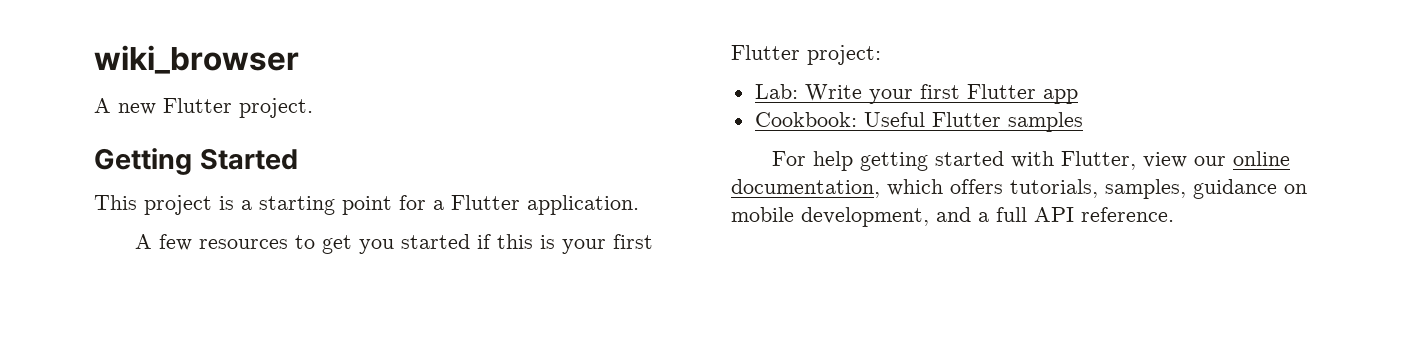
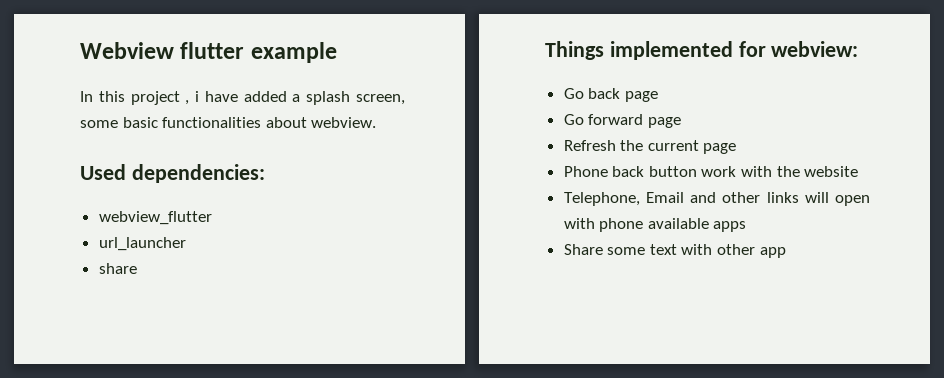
- wiki_browser
- A new Flutter project.
- Getting Started
- This project is a starting point for a Flutter application.
- A few resources to get you started if this is your first Flutter project:
- Lab: Write your first Flutter app
- Cookbook: Useful Flutter samples
- For help getting started with Flutter, view our online documentation, which offers tutorials, samples, guidance on mobile development, and a full API reference.
+ Webview flutter example
+ In this project , i have added a splash screen, some basic functionalities about webview.
+ Used dependencies:
+ webview_flutter
+ url_launcher
+ share
+ Things implemented for webview:
+ Go back page
+ Go forward page
+ Refresh the current page
+ Phone back button work with the website
+ Telephone, Email and other links will open with phone available apps
+ Share some text with other app

